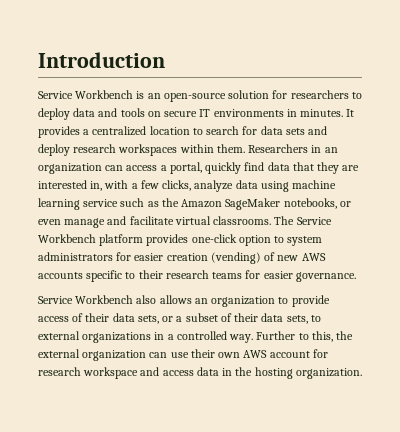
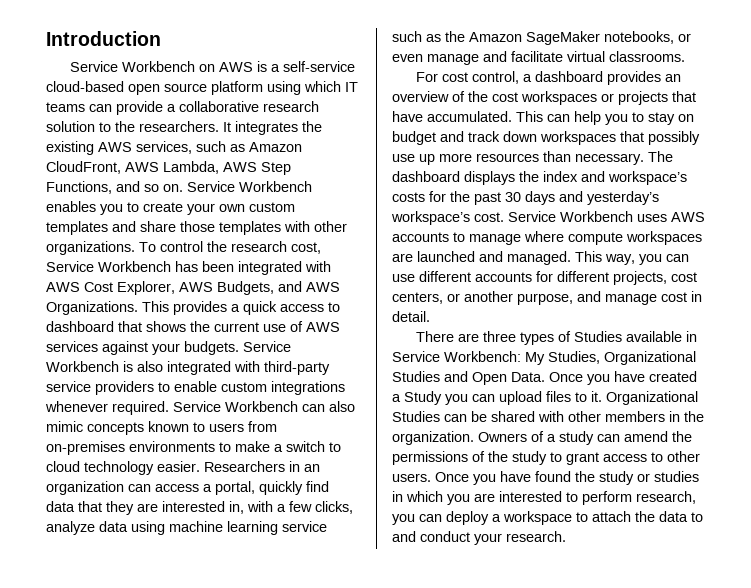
- Service Workbench is an open-source solution for researchers to deploy data and tools on secure IT environments in minutes. It provides a centralized location to search for data sets and deploy research workspaces within them.
+ Service Workbench on AWS is a self-service cloud-based open source platform using which IT teams can provide a collaborative research solution to the researchers. It integrates the existing AWS services, such as Amazon CloudFront, AWS Lambda, AWS Step Functions, and so on. Service Workbench enables you to create your own custom templates and share those templates with other organizations. To control the research cost, Service Workbench has been integrated with AWS Cost Explorer, AWS Budgets, and AWS Organizations. This provides a quick access to dashboard that shows the current use of AWS services against your budgets. Service Workbench is also integrated with third-party service providers to enable custom integrations whenever required. Service Workbench can also mimic concepts known to users from on-premises environments to make a switch to cloud technology easier.
- Researchers in an organization can access a portal, quickly find data that they are interested in, with a few clicks, analyze data using machine learning service such as the Amazon SageMaker notebooks, or even manage and facilitate virtual classrooms. The Service Workbench platform provides one-click option to system administrators for easier creation (vending) of new AWS accounts specific to their research teams for easier governance.
- Service Workbench also allows an organization to provide access of their data sets, or a subset of their data sets, to external organizations in a controlled way. Further to this, the external organization can use their own AWS account for research workspace and access data in the hosting organization.
+ Researchers in an organization can access a portal, quickly find data that they are interested in, with a few clicks, analyze data using machine learning service such as the Amazon SageMaker notebooks, or even manage and facilitate virtual classrooms.
+ For cost control, a dashboard provides an overview of the cost workspaces or projects that have accumulated. This can help you to stay on budget and track down workspaces that possibly use up more resources than necessary. The dashboard displays the index and workspace’s costs for the past 30 days and yesterday’s workspace’s cost. Service Workbench uses AWS accounts to manage where compute workspaces are launched and managed. This way, you can use different accounts for different projects, cost centers, or another purpose, and manage cost in detail.
+ There are three types of Studies available in Service Workbench: My Studies, Organizational Studies and Open Data. Once you have created a Study you can upload files to it. Organizational Studies can be shared with other members in the organization. Owners of a study can amend the permissions of the study to grant access to other users. Once you have found the study or studies in which you are interested to perform research, you can deploy a workspace to attach the data to and conduct your research.

